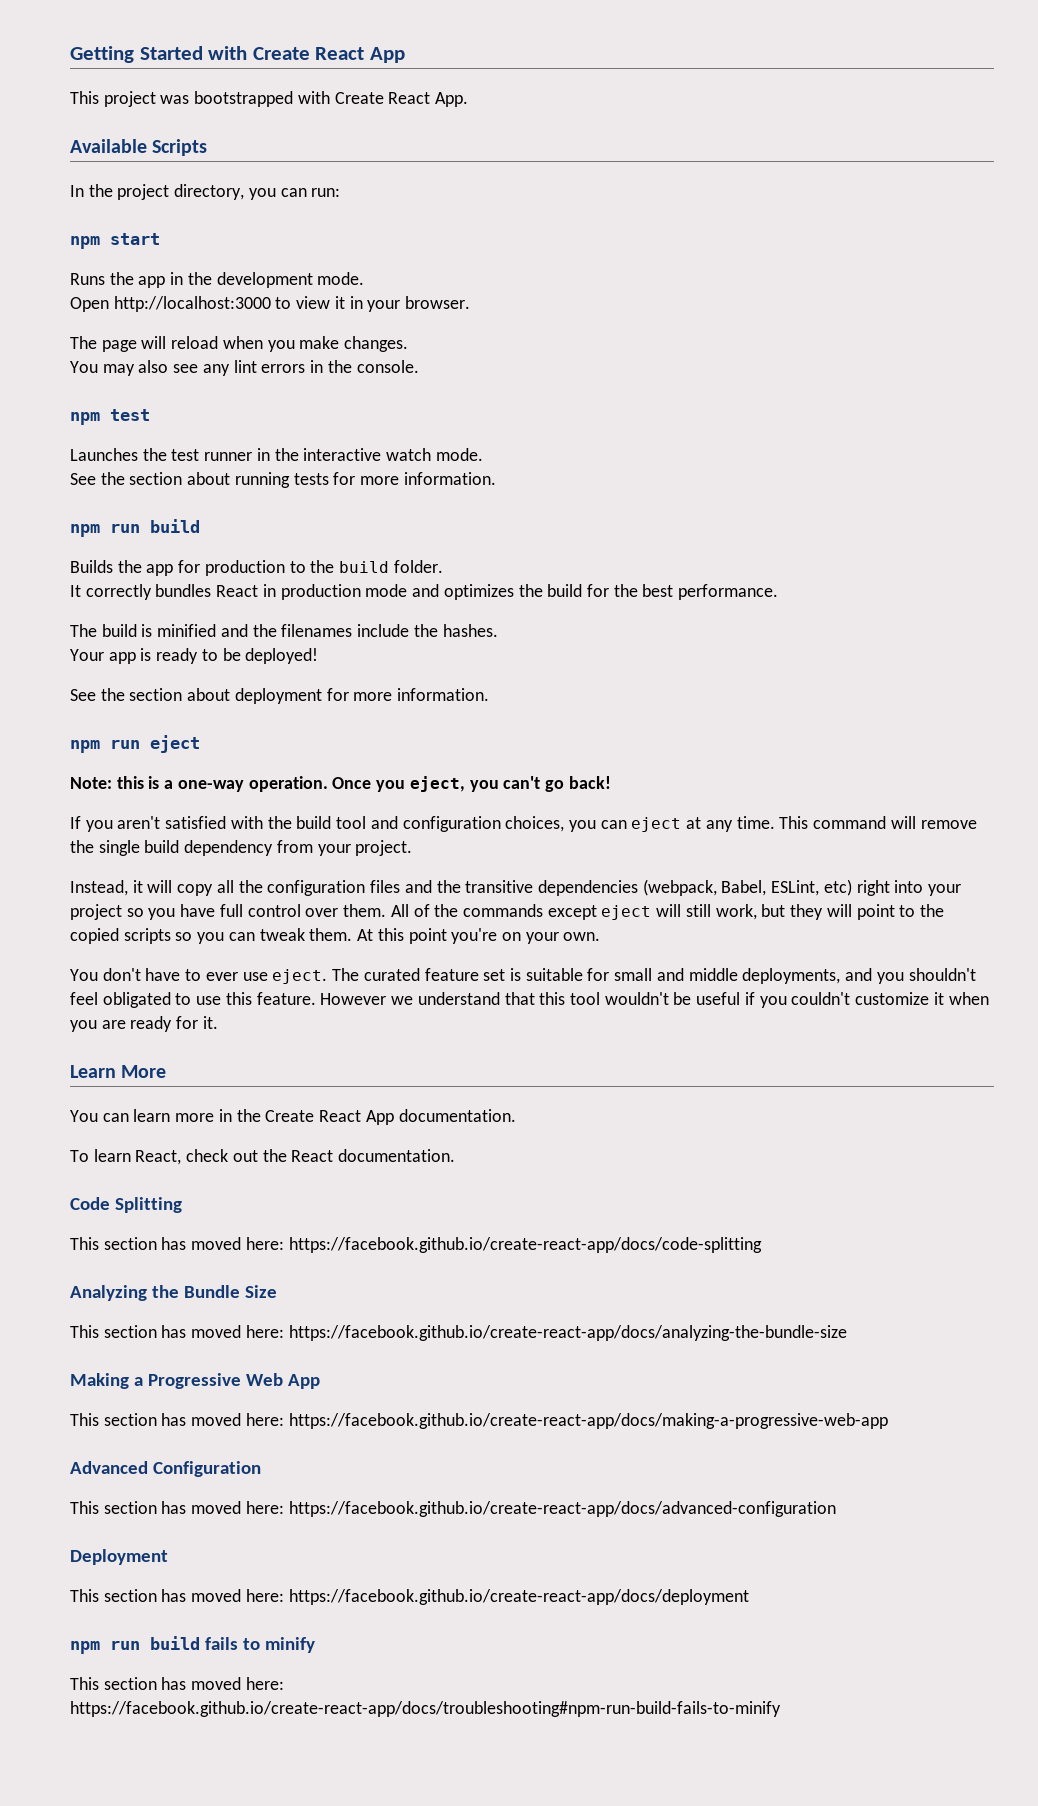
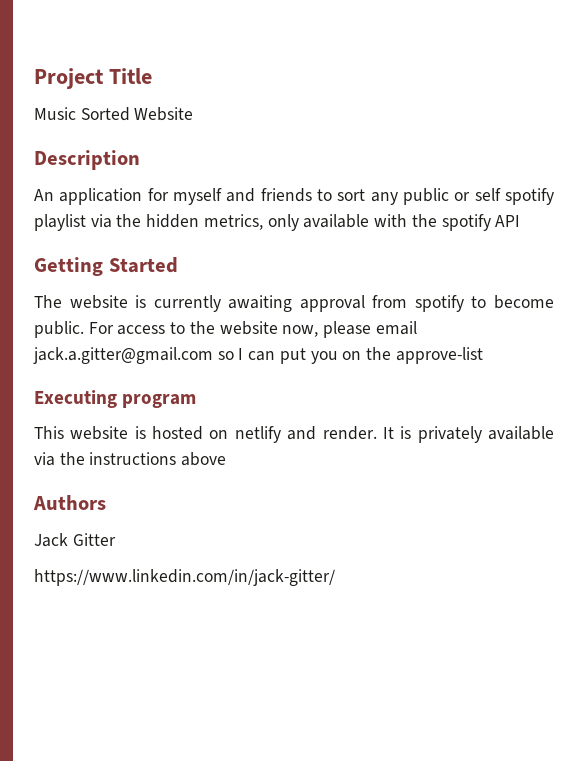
- Getting Started with Create React App
- This project was bootstrapped with Create React App.
- Available Scripts
- In the project directory, you can run:
- npm start
- Runs the app in the development mode.
- Open http://localhost:3000 to view it in your browser.
- The page will reload when you make changes.
- You may also see any lint errors in the console.
- npm test
- Launches the test runner in the interactive watch mode.
- See the section about running tests for more information.
- npm run build
- Builds the app for production to the build folder.
- It correctly bundles React in production mode and optimizes the build for the best performance.
- The build is minified and the filenames include the hashes.
- Your app is ready to be deployed!
- See the section about deployment for more information.
- npm run eject
- Note: this is a one-way operation. Once you eject, you can't go back!
- If you aren't satisfied with the build tool and configuration choices, you can eject at any time. This command will remove the single build dependency from your project.
- Instead, it will copy all the configuration files and the transitive dependencies (webpack, Babel, ESLint, etc) right into your project so you have full control over them. All of the commands except eject will still work, but they will point to the copied scripts so you can tweak them. At this point you're on your own.
- You don't have to ever use eject. The curated feature set is suitable for small and middle deployments, and you shouldn't feel obligated to use this feature. However we understand that this tool wouldn't be useful if you couldn't customize it when you are ready for it.
- Learn More
- You can learn more in the Create React App documentation.
- To learn React, check out the React documentation.
- Code Splitting
- This section has moved here: https://facebook.github.io/create-react-app/docs/code-splitting
- Analyzing the Bundle Size
- This section has moved here: https://facebook.github.io/create-react-app/docs/analyzing-the-bundle-size
- Making a Progressive Web App
- This section has moved here: https://facebook.github.io/create-react-app/docs/making-a-progressive-web-app
- Advanced Configuration
- This section has moved here: https://facebook.github.io/create-react-app/docs/advanced-configuration
- Deployment
- This section has moved here: https://facebook.github.io/create-react-app/docs/deployment
- npm run build fails to minify
- This section has moved here: https://facebook.github.io/create-react-app/docs/troubleshooting#npm-run-build-fails-to-minify
+ Project Title
+ Music Sorted Website
+ Description
+ An application for myself and friends to sort any public or self spotify playlist via the hidden metrics, only available with the spotify API
+ Getting Started
+ The website is currently awaiting approval from spotify to become public. For access to the website now, please email jack.a.gitter@gmail.com so I can put you on the approve-list
+ Executing program
+ This website is hosted on netlify and render. It is privately available via the instructions above
+ Authors
+ Jack Gitter
+ https://www.linkedin.com/in/jack-gitter/

